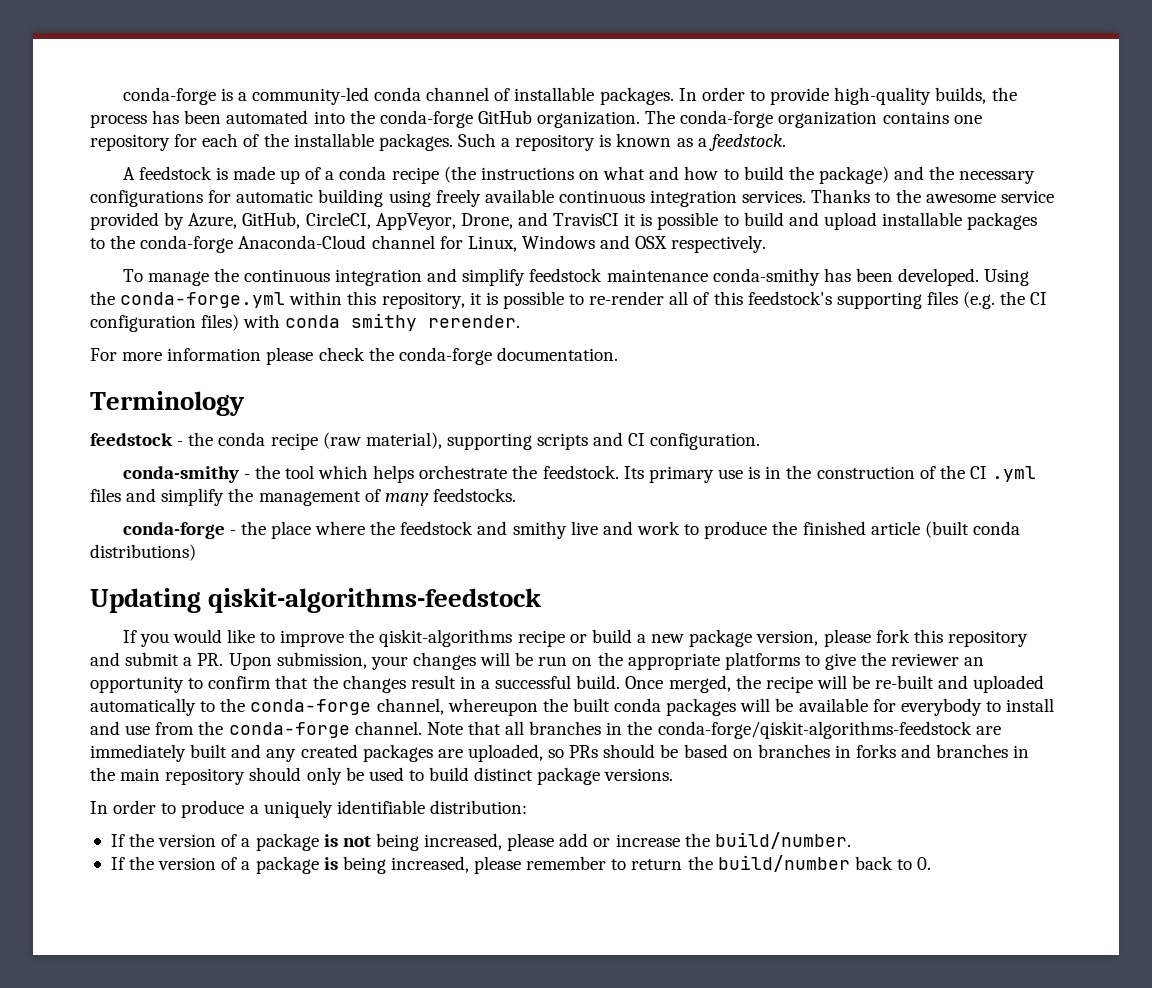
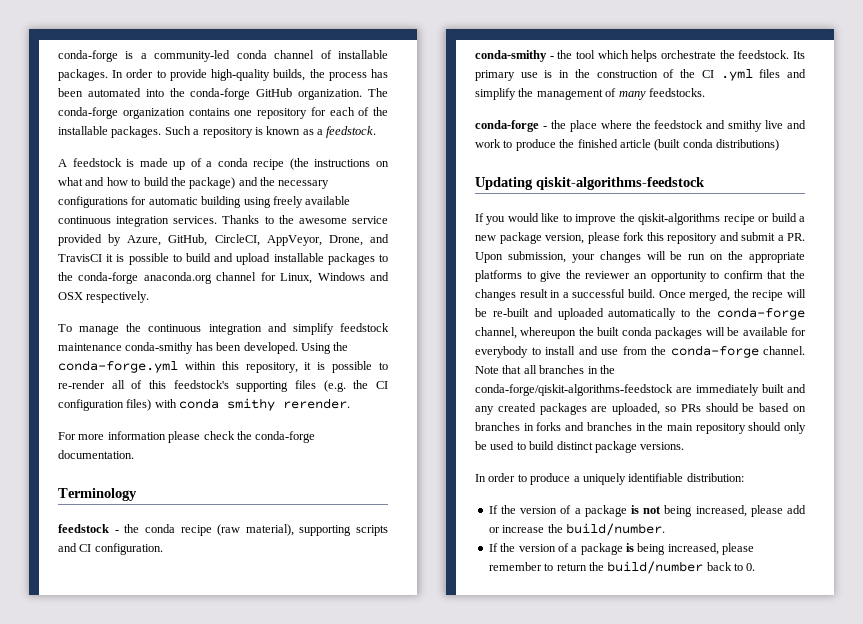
- Thanks to the awesome service provided by Azure, GitHub, CircleCI, AppVeyor, Drone, and TravisCI it is possible to build and upload installable packages to the conda-forge Anaconda-Cloud channel for Linux, Windows and OSX respectively.
+ Thanks to the awesome service provided by Azure, GitHub, CircleCI, AppVeyor, Drone, and TravisCI it is possible to build and upload installable packages to the conda-forge anaconda.org channel for Linux, Windows and OSX respectively.

